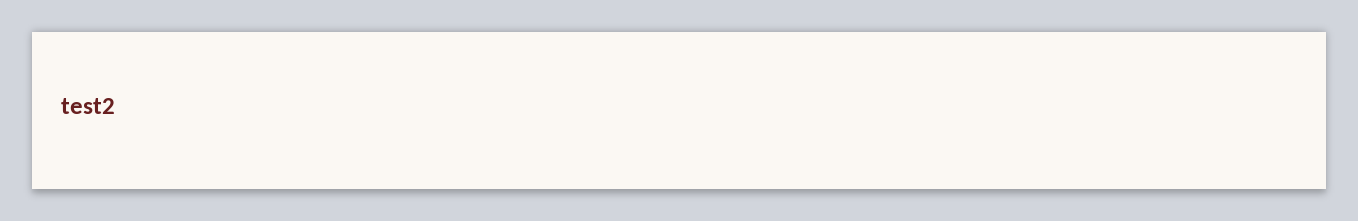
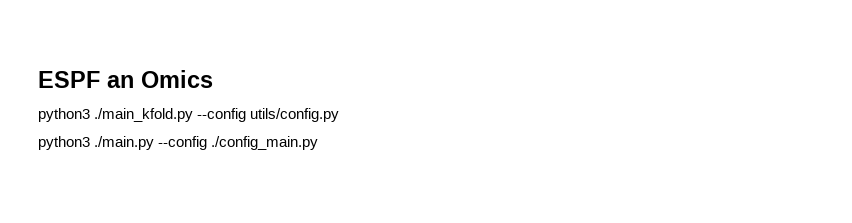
- test2
+ ESPF an Omics
+ python3 ./main_kfold.py --config utils/config.py
+ python3 ./main.py --config ./config_main.py

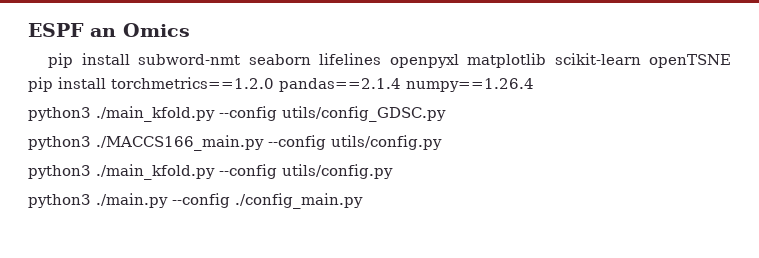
+ pip install subword-nmt seaborn lifelines openpyxl matplotlib scikit-learn openTSNE pip install torchmetrics==1.2.0 pandas==2.1.4 numpy==1.26.4
+ python3 ./main_kfold.py --config utils/config_GDSC.py
+ python3 ./MACCS166_main.py --config utils/config.py

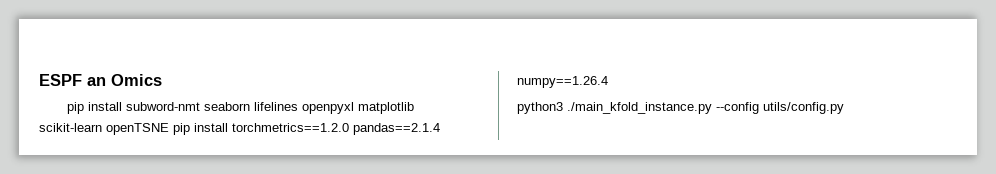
- python3 ./main_kfold.py --config utils/config_GDSC.py
- python3 ./MACCS166_main.py --config utils/config.py
- python3 ./main_kfold.py --config utils/config.py
- python3 ./main.py --config ./config_main.py
+ python3 ./main_kfold_instance.py --config utils/config.py

